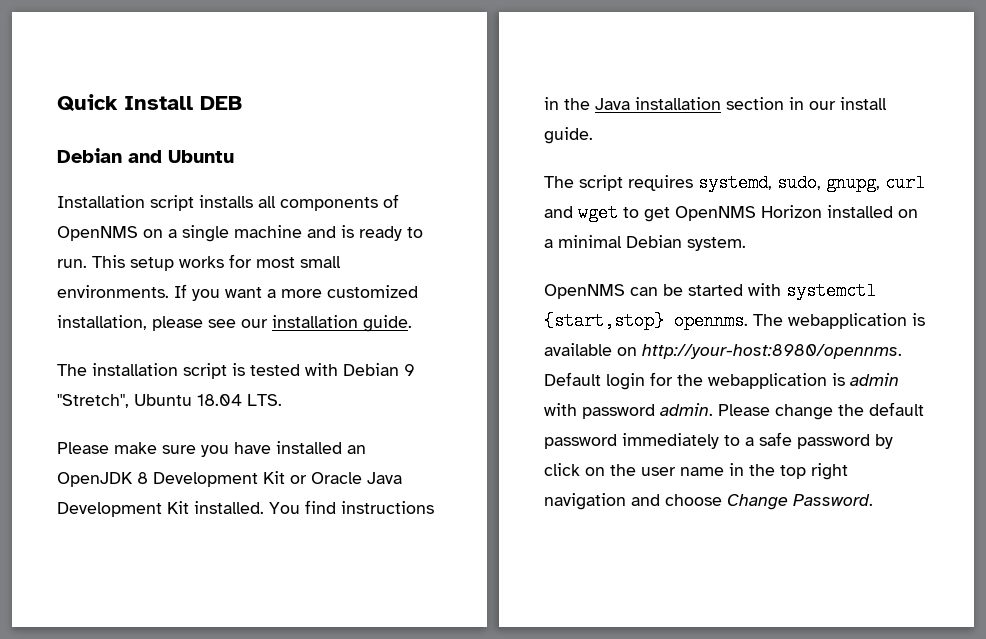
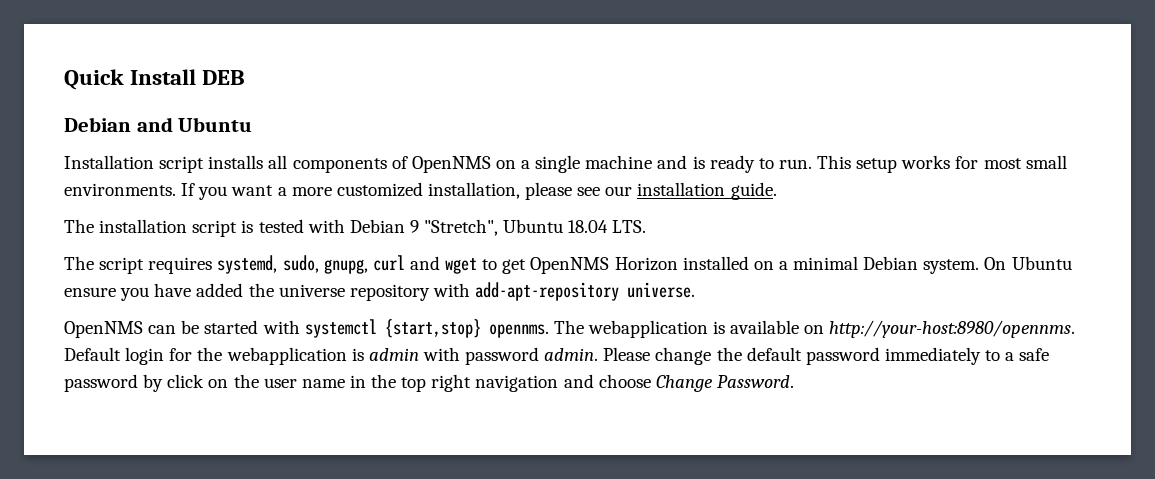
- Please make sure you have installed an OpenJDK 8 Development Kit or Oracle Java Development Kit installed. You find instructions in the Java installation section in our install guide.
+ On Ubuntu ensure you have added the universe repository with add-apt-repository universe.

